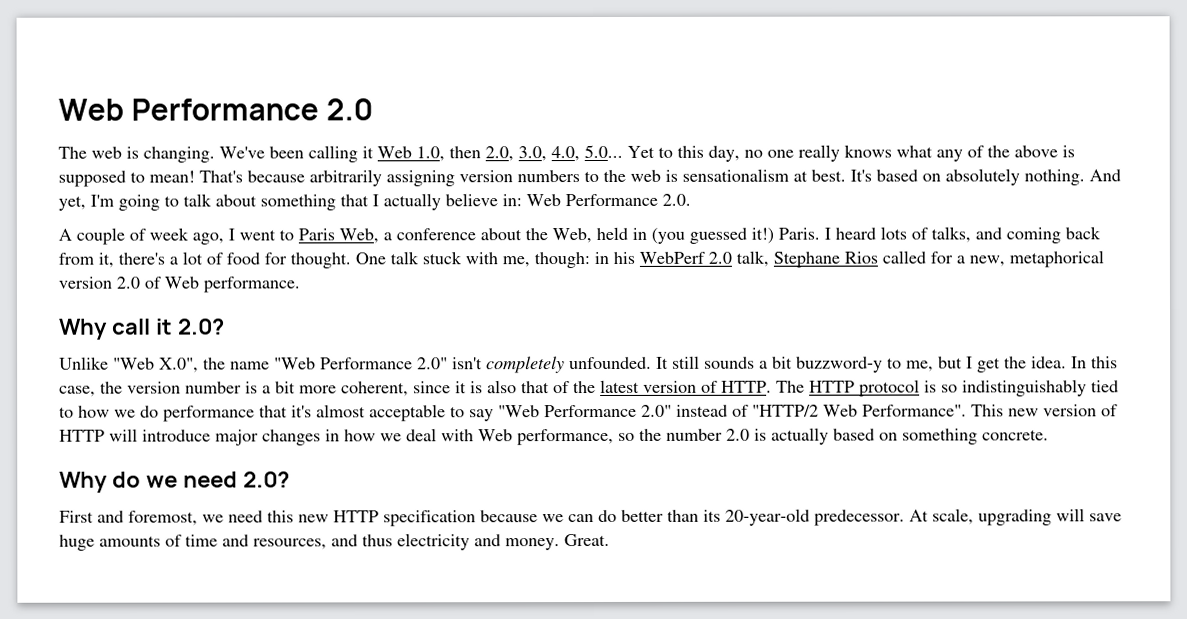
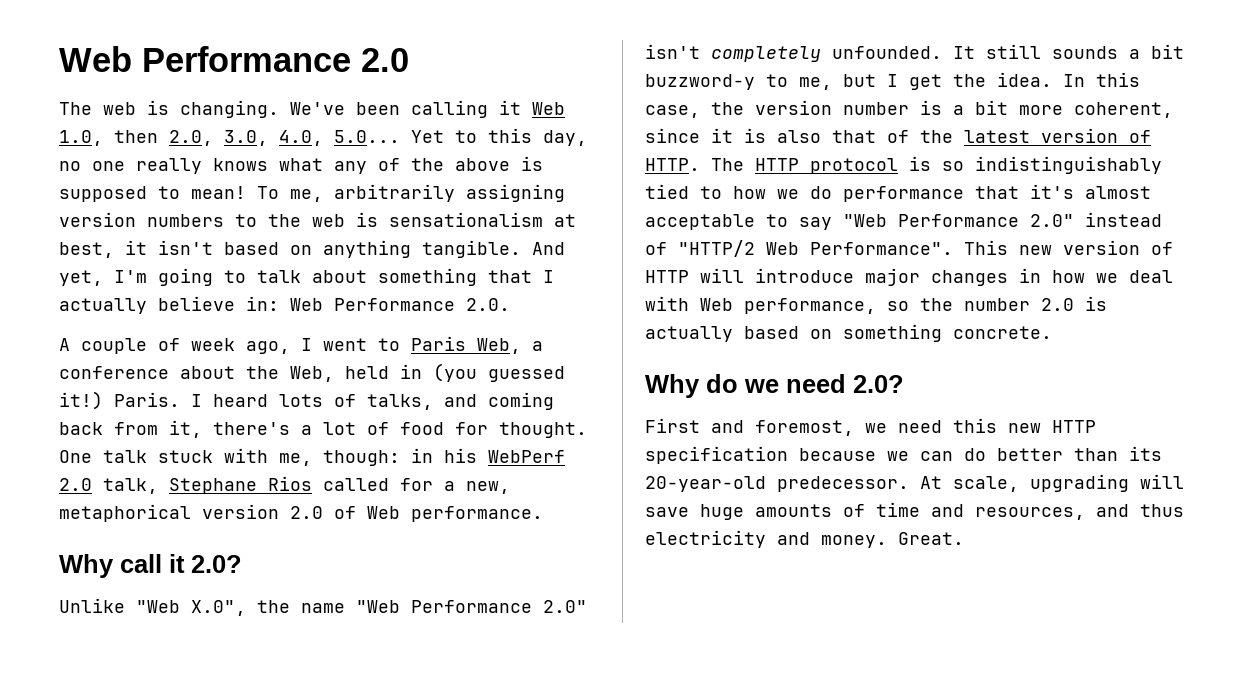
- That's because arbitrarily assigning version numbers to the web is sensationalism at best. It's based on absolutely nothing.
+ To me, arbitrarily assigning version numbers to the web is sensationalism at best, it isn't based on anything tangible.

